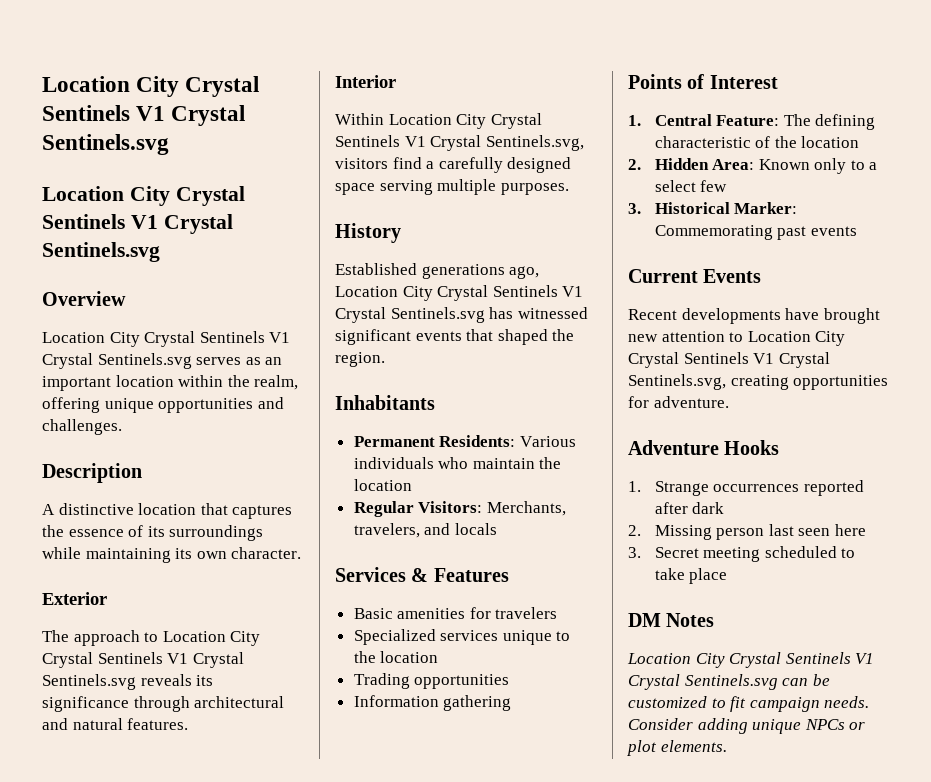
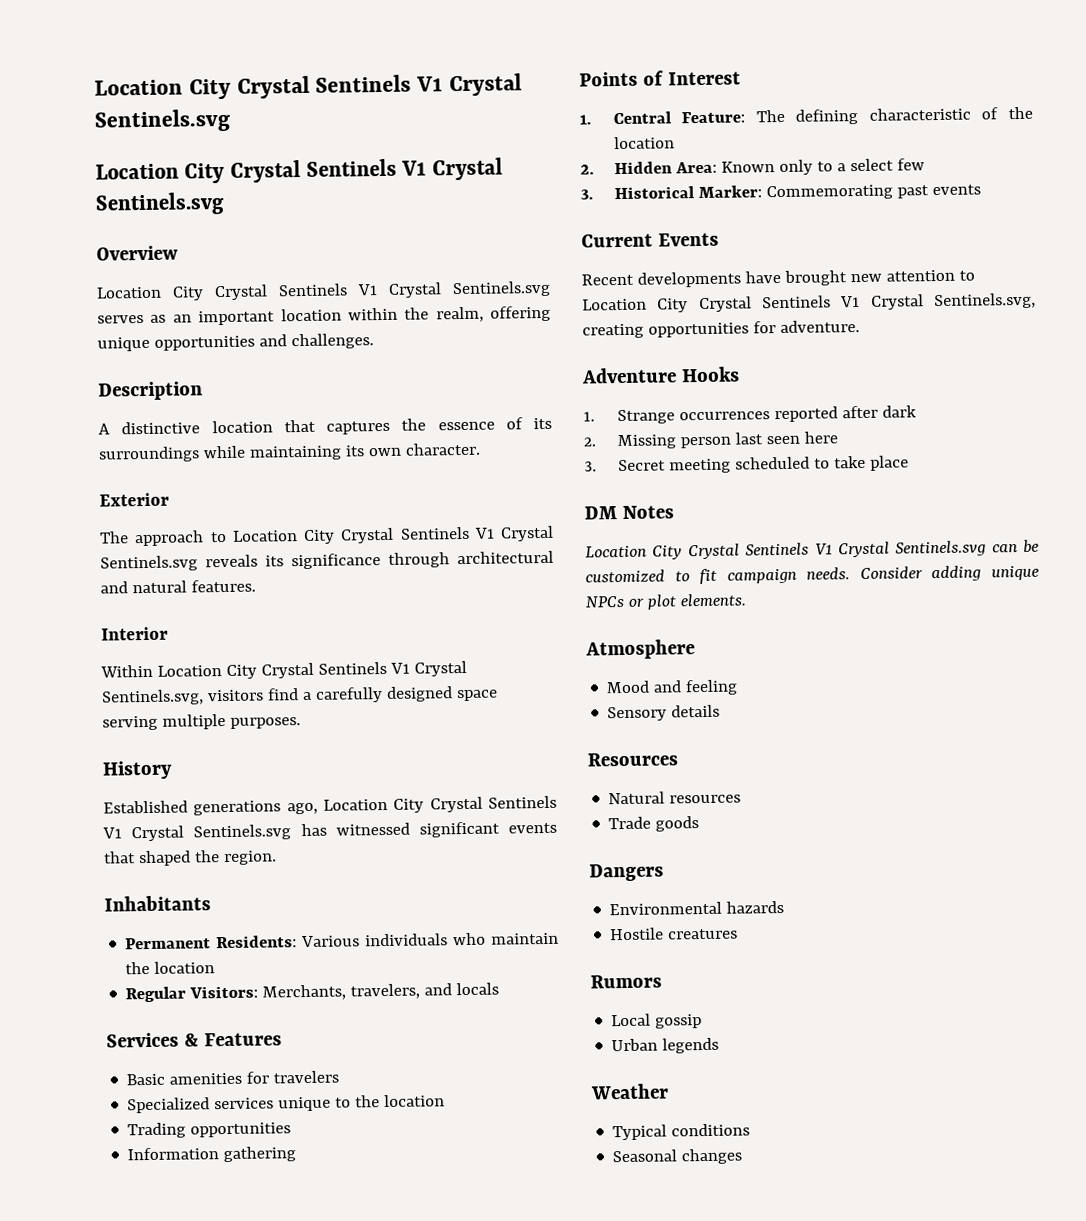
+ Atmosphere
+ Mood and feeling
+ Sensory details
+ Resources
+ Natural resources
+ Trade goods
+ Dangers
+ Environmental hazards
+ Hostile creatures
+ Rumors
+ Local gossip
+ Urban legends
+ Weather
+ Typical conditions
+ Seasonal changes

